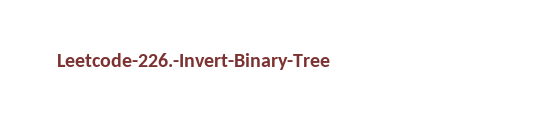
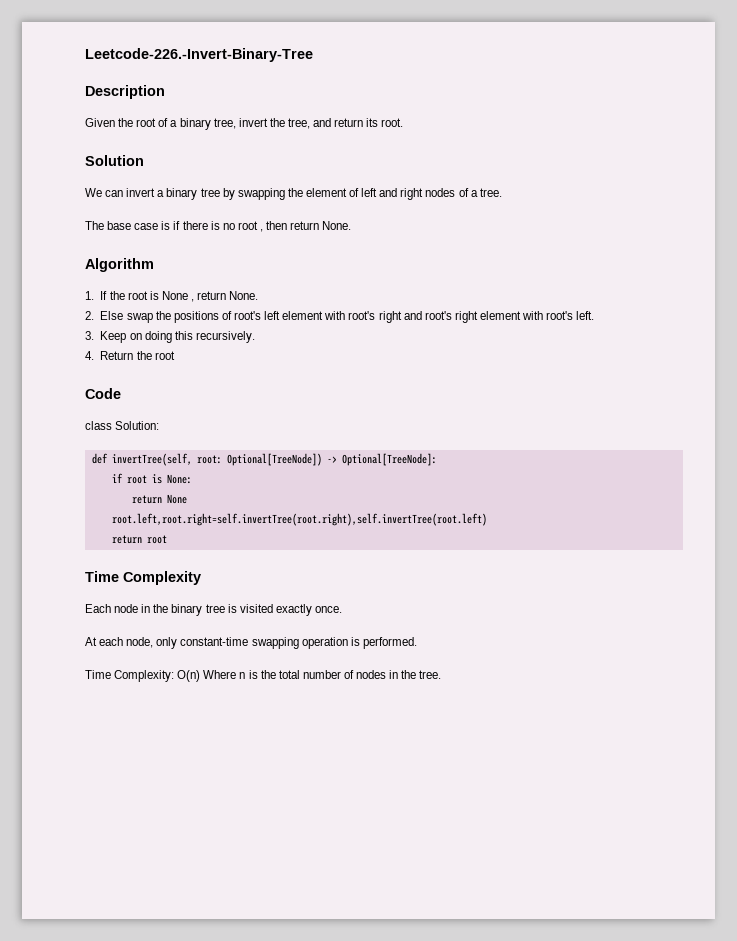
+ Description
+ Given the root of a binary tree, invert the tree, and return its root.
+ Solution
+ We can invert a binary tree by swapping the element of left and right nodes of a tree.
+ The base case is if there is no root , then return None.
+ Algorithm
+ 1. If the root is None , return None.
+ 2. Else swap the positions of root's left element with root's right and root's right element with root's left.
+ 3. Keep on doing this recursively.
+ 4. Return the root
+ Code
+ class Solution:
+ def invertTree(self, root: Optional[TreeNode]) -> Optional[TreeNode]:
+ if root is None:
+ return None
+ root.left,root.right=self.invertTree(root.right),self.invertTree(root.left)
+ return root
+ Time Complexity
+ Each node in the binary tree is visited exactly once.
+ At each node, only constant-time swapping operation is performed.
+ Time Complexity: O(n) Where n is the total number of nodes in the tree.

